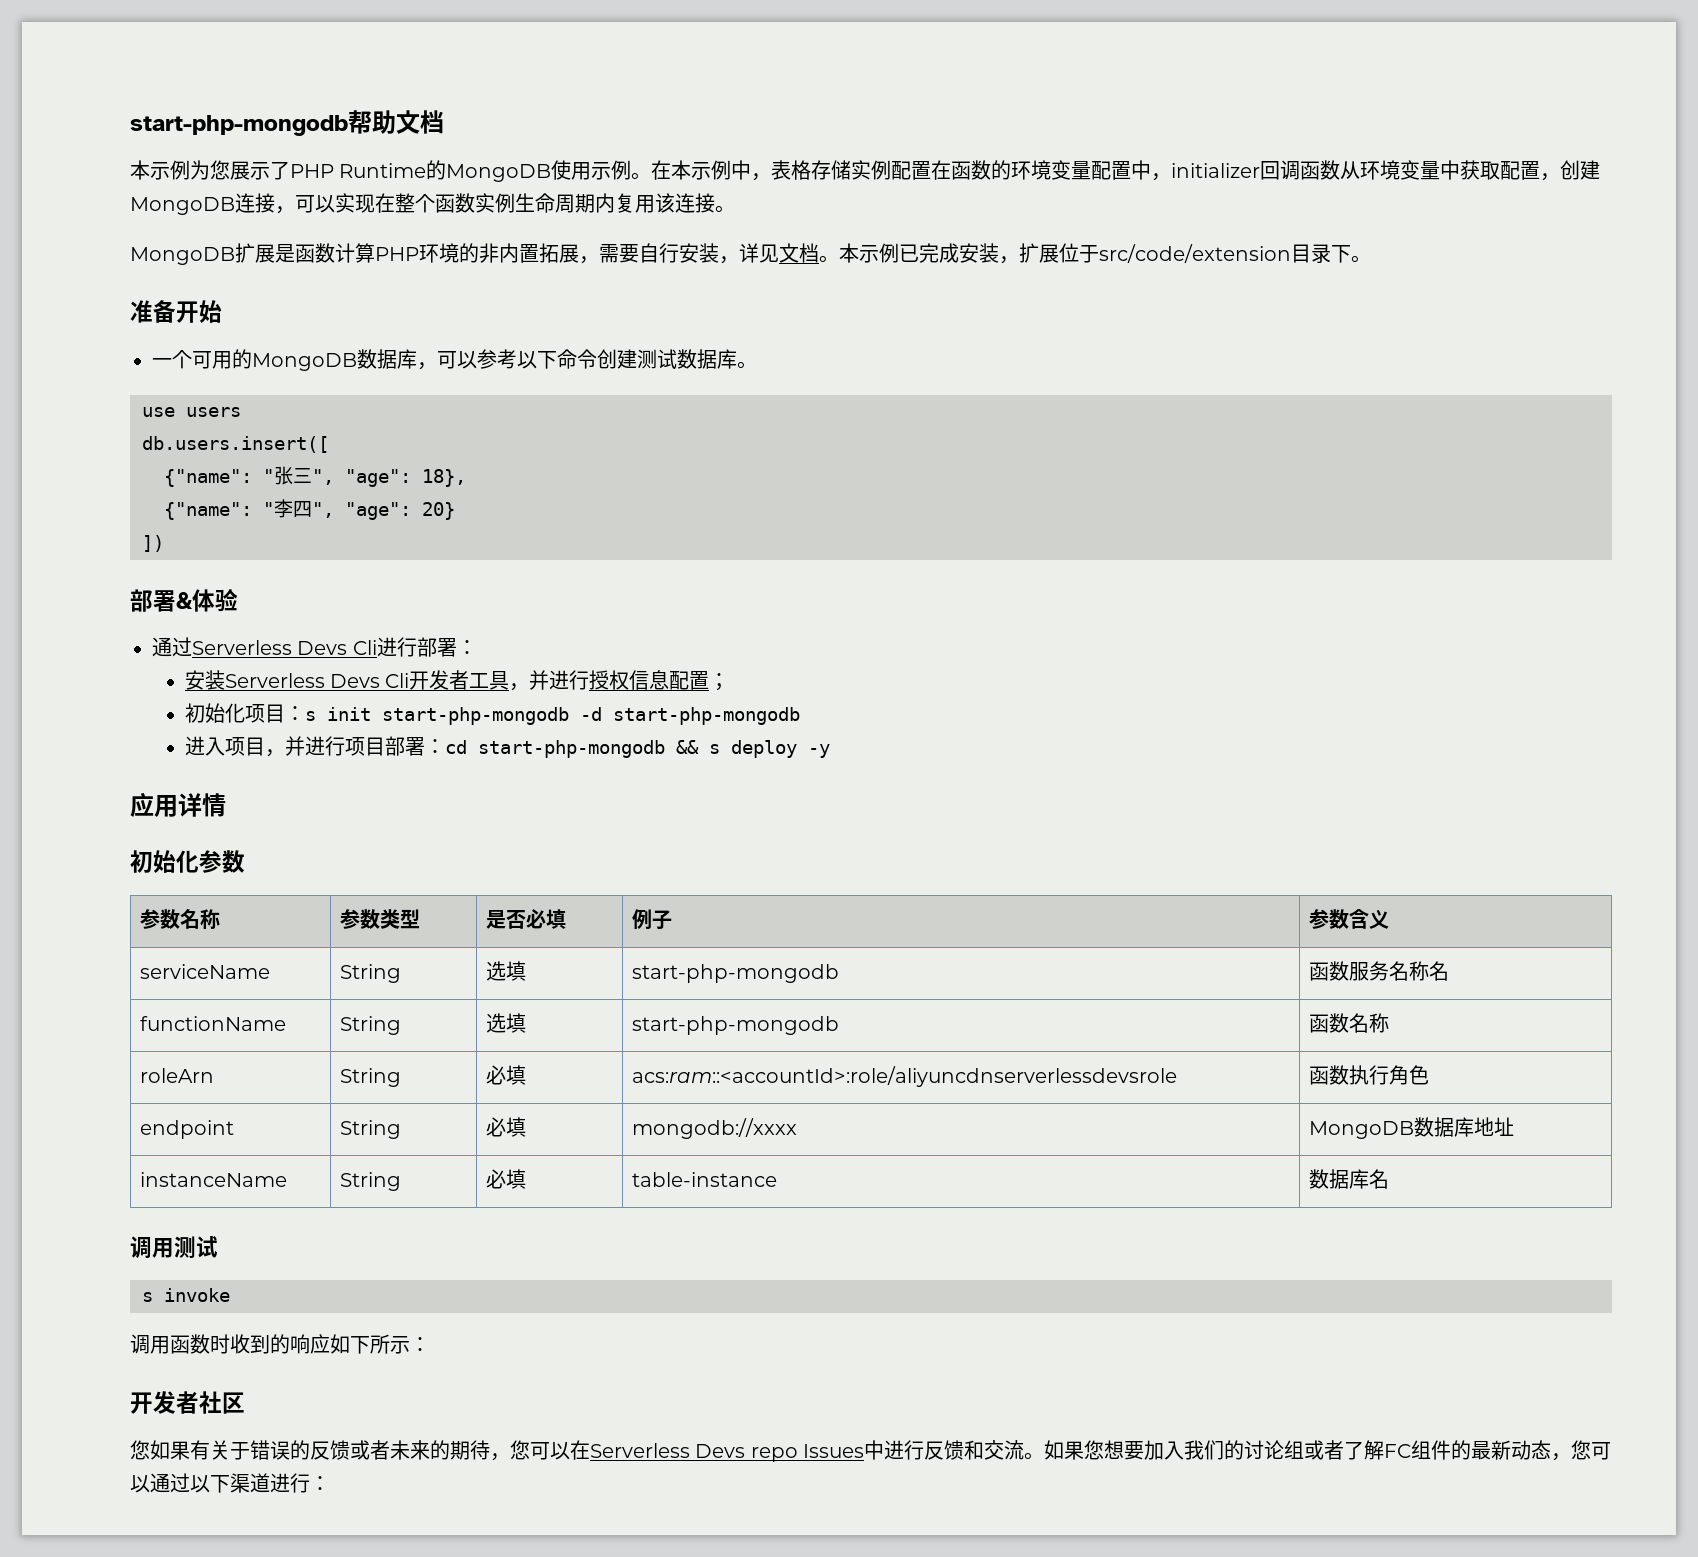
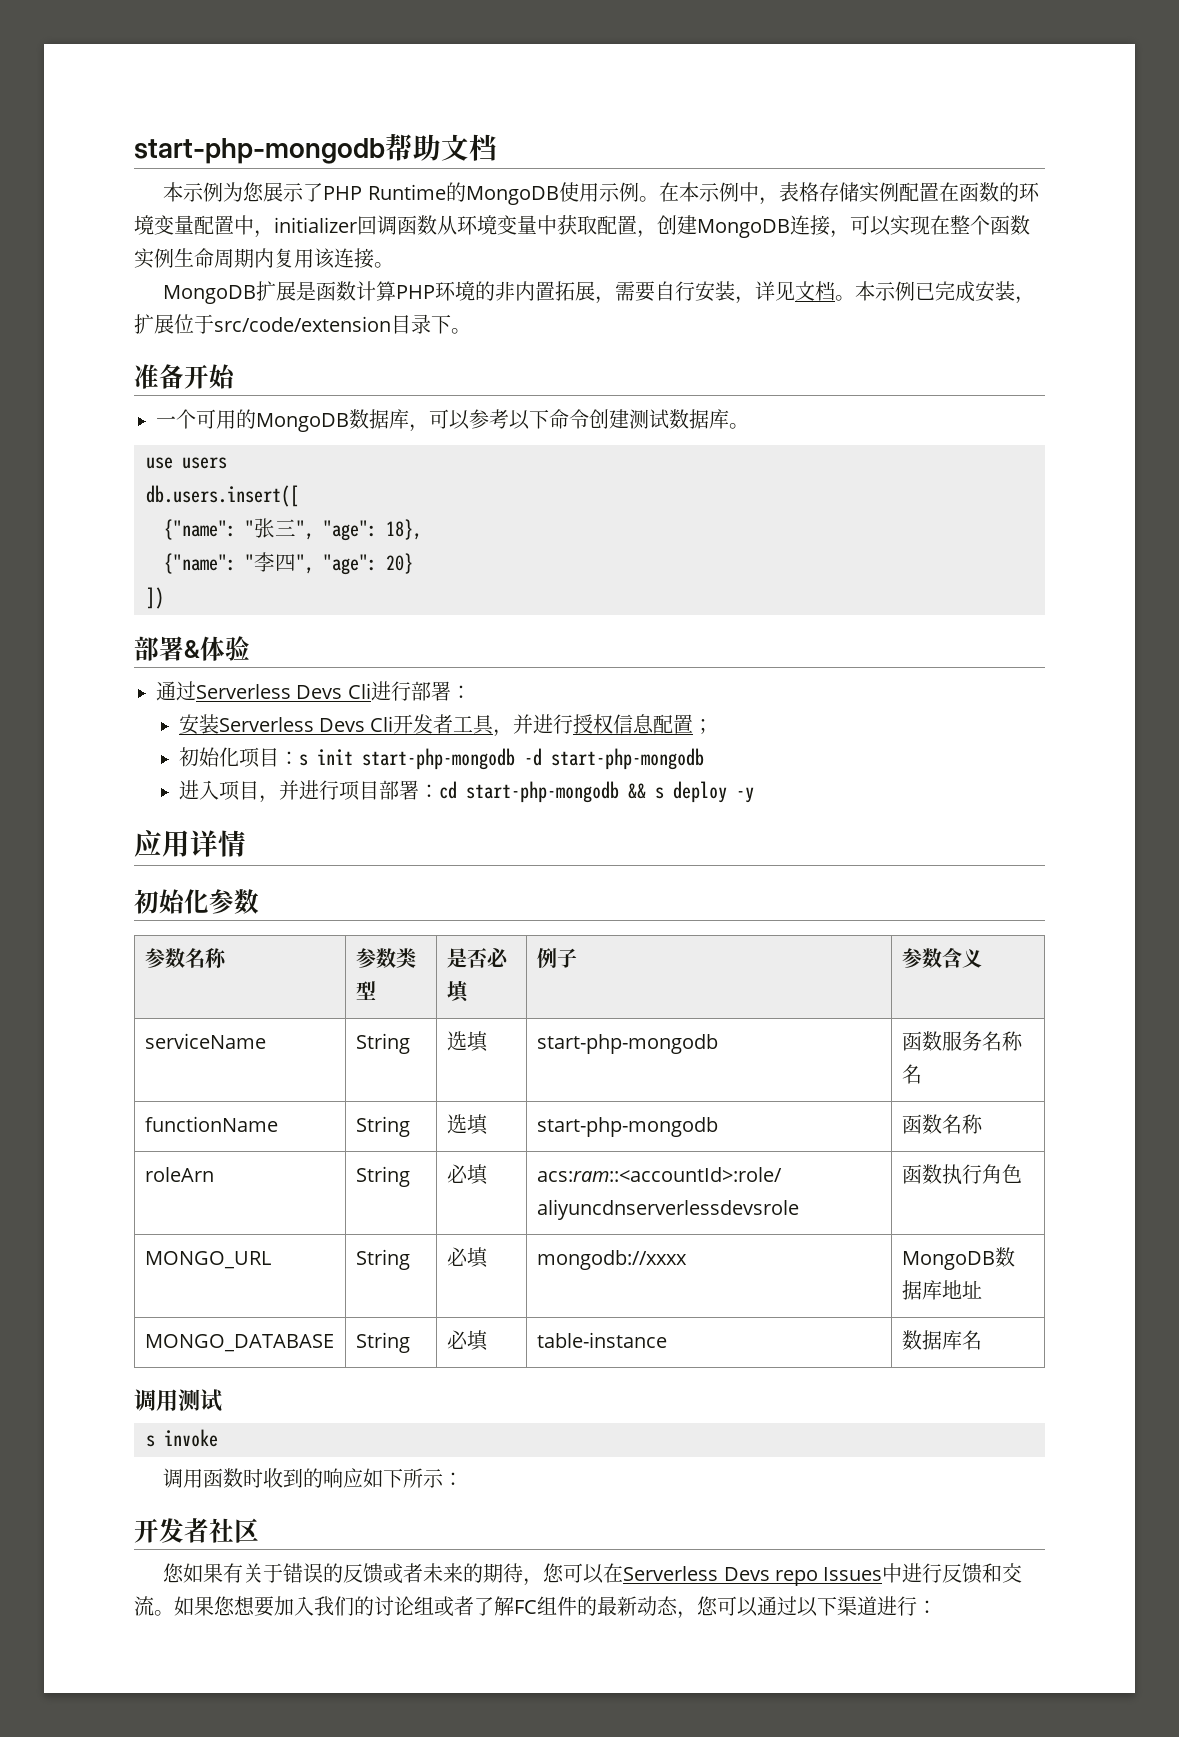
- endpoint | String | 必填 | mongodb://xxxx | MongoDB数据库地址
+ MONGO_URL | String | 必填 | mongodb://xxxx | MongoDB数据库地址
- instanceName | String | 必填 | table-instance | 数据库名
+ MONGO_DATABASE | String | 必填 | table-instance | 数据库名

